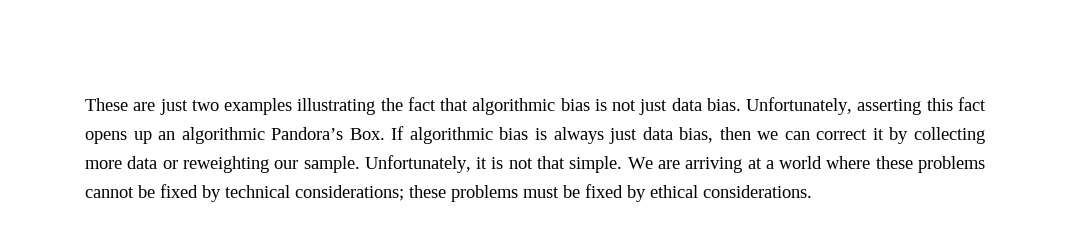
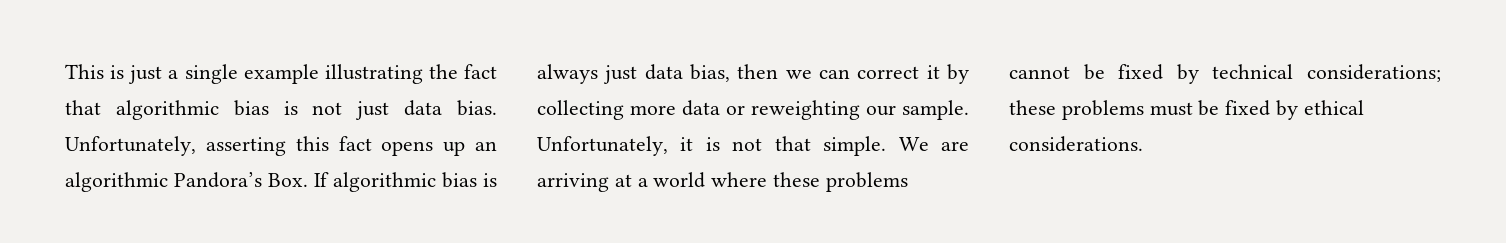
- These are just two examples illustrating the fact that algorithmic bias is not just data bias.
+ This is just a single example illustrating the fact that algorithmic bias is not just data bias.

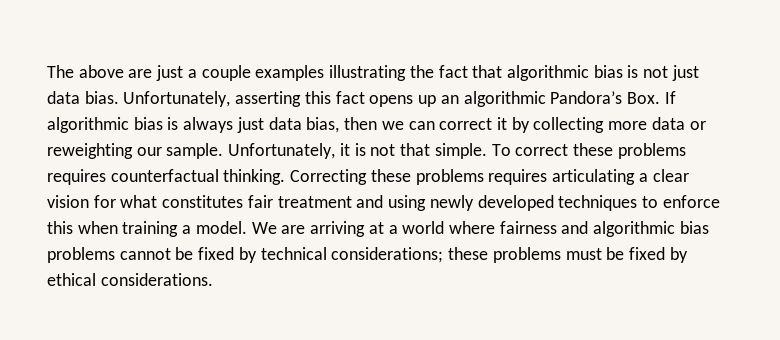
- This is just a single example illustrating the fact that algorithmic bias is not just data bias.
+ The above are just a couple examples illustrating the fact that algorithmic bias is not just data bias.
+ To correct these problems requires counterfactual thinking. Correcting these problems requires articulating a clear vision for what constitutes fair treatment and using newly developed techniques to enforce this when training a model.
- We are arriving at a world where these problems cannot be fixed by technical considerations; these problems must be fixed by ethical considerations.
+ We are arriving at a world where fairness and algorithmic bias problems cannot be fixed by technical considerations; these problems must be fixed by ethical considerations.

